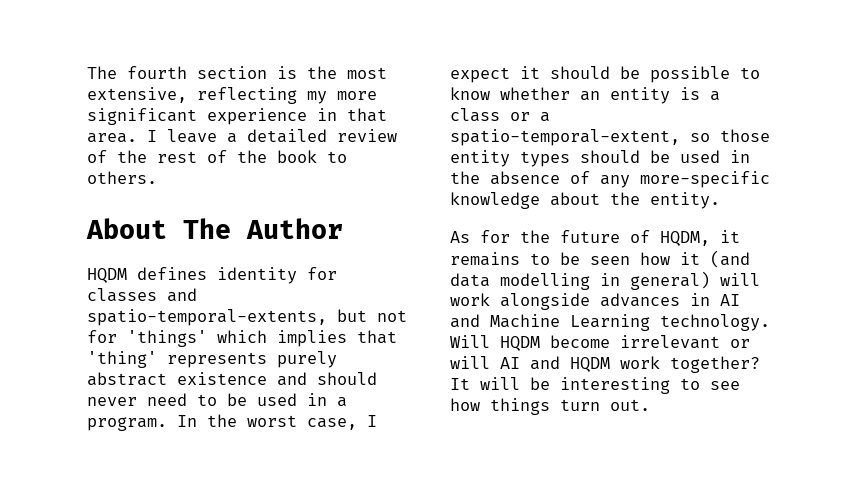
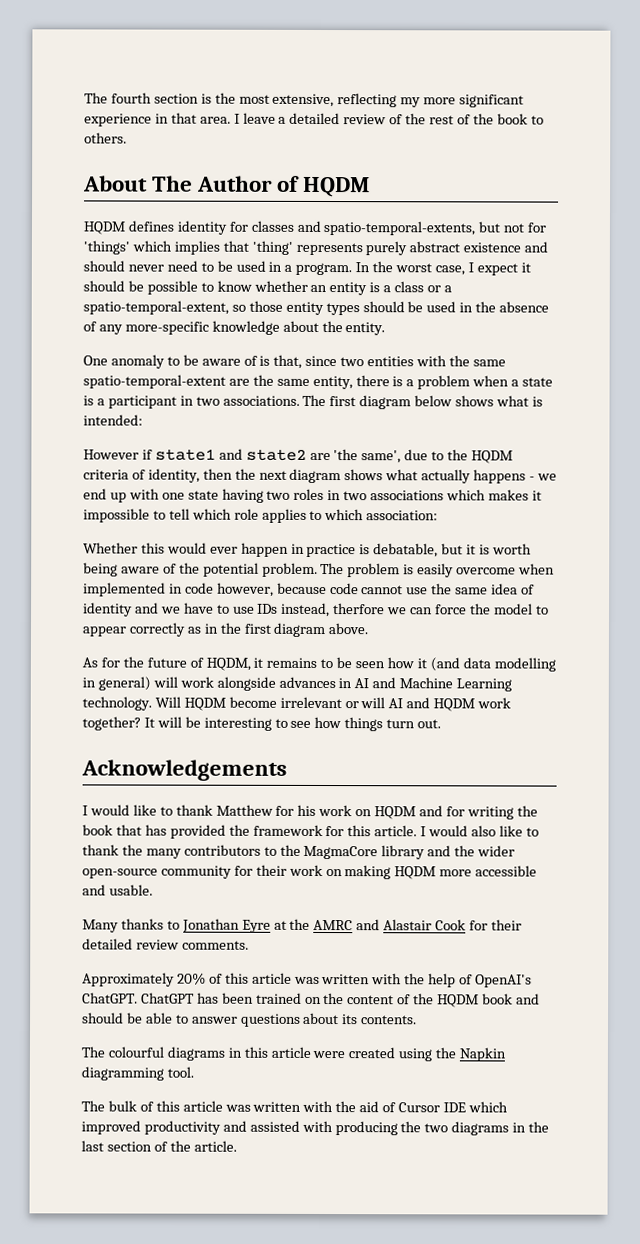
- About The Author
+ About The Author of HQDM
+ One anomaly to be aware of is that, since two entities with the same spatio-temporal-extent are the same entity, there is a problem when a state is a participant in two associations. The first diagram below shows what is intended:
+ However if state1 and state2 are 'the same', due to the HQDM criteria of identity, then the next diagram shows what actually happens - we end up with one state having two roles in two associations which makes it impossible to tell which role applies to which association:
+ Whether this would ever happen in practice is debatable, but it is worth being aware of the potential problem. The problem is easily overcome when implemented in code however, because code cannot use the same idea of identity and we have to use IDs instead, therfore we can force the model to appear correctly as in the first diagram above.
+ Acknowledgements
+ I would like to thank Matthew for his work on HQDM and for writing the book that has provided the framework for this article. I would also like to thank the many contributors to the MagmaCore library and the wider open-source community for their work on making HQDM more accessible and usable.
+ Many thanks to Jonathan Eyre at the AMRC and Alastair Cook for their detailed review comments.
+ Approximately 20% of this article was written with the help of OpenAI's ChatGPT. ChatGPT has been trained on the content of the HQDM book and should be able to answer questions about its contents.
+ The colourful diagrams in this article were created using the Napkin diagramming tool.
+ The bulk of this article was written with the aid of Cursor IDE which improved productivity and assisted with producing the two diagrams in the last section of the article.

